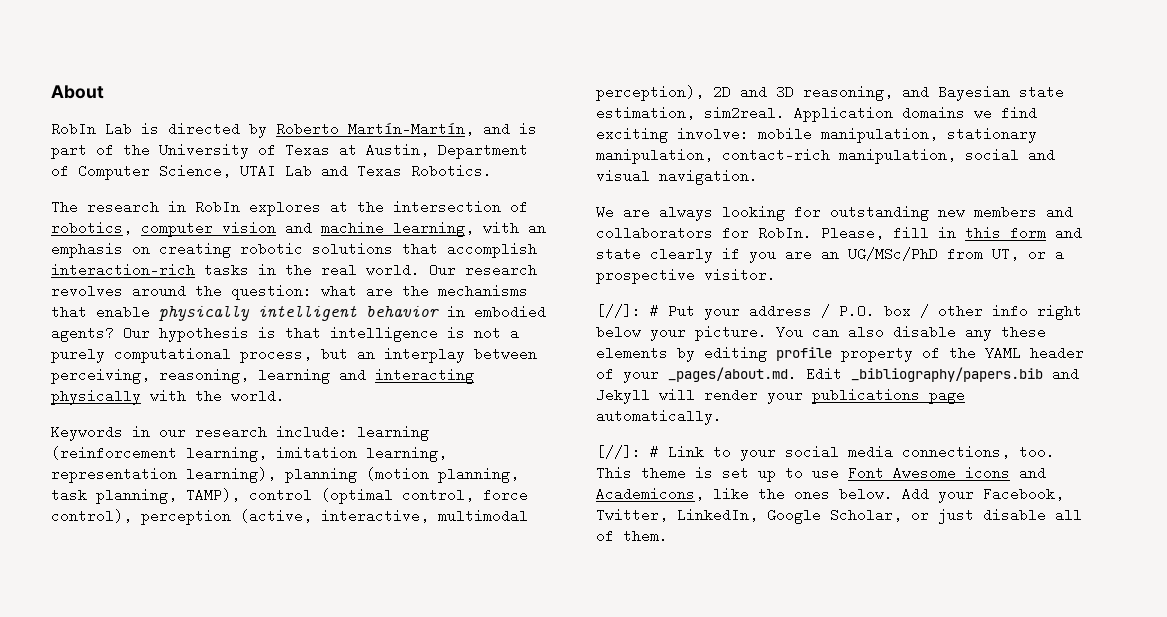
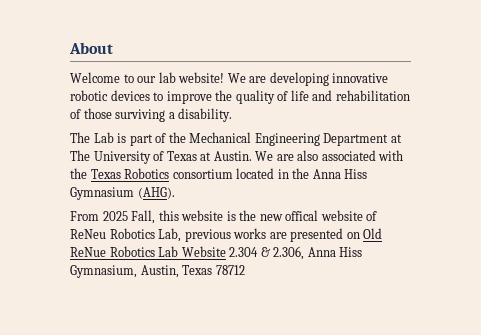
- RobIn Lab is directed by Roberto Martín-Martín, and is part of the University of Texas at Austin, Department of Computer Science, UTAI Lab and Texas Robotics.
- The research in RobIn explores at the intersection of robotics, computer vision and machine learning, with an emphasis on creating robotic solutions that accomplish interaction-rich tasks in the real world. Our research revolves around the question: what are the mechanisms that enable physically intelligent behavior in embodied agents? Our hypothesis is that intelligence is not a purely computational process, but an interplay between perceiving, reasoning, learning and interacting physically with the world.
- Keywords in our research include: learning (reinforcement learning, imitation learning, representation learning), planning (motion planning, task planning, TAMP), control (optimal control, force control), perception (active, interactive, multimodal perception), 2D and 3D reasoning, and Bayesian state estimation, sim2real. Application domains we find exciting involve: mobile manipulation, stationary manipulation, contact-rich manipulation, social and visual navigation.
- We are always looking for outstanding new members and collaborators for RobIn. Please, fill in this form and state clearly if you are an UG/MSc/PhD from UT, or a prospective visitor.
- [//]: # Put your address / P.O. box / other info right below your picture. You can also disable any these elements by editing profile property of the YAML header of your _pages/about.md. Edit _bibliography/papers.bib and Jekyll will render your publications page automatically.
- [//]: # Link to your social media connections, too. This theme is set up to use Font Awesome icons and Academicons, like the ones below. Add your Facebook, Twitter, LinkedIn, Google Scholar, or just disable all of them.
+ Welcome to our lab website! We are developing innovative robotic devices to improve the quality of life and rehabilitation of those surviving a disability.
+ The Lab is part of the Mechanical Engineering Department at The University of Texas at Austin. We are also associated with the Texas Robotics consortium located in the Anna Hiss Gymnasium (AHG).
+ From 2025 Fall, this website is the new offical website of ReNeu Robotics Lab, previous works are presented on Old ReNue Robotics Lab Website 2.304 & 2.306, Anna Hiss Gymnasium, Austin, Texas 78712

